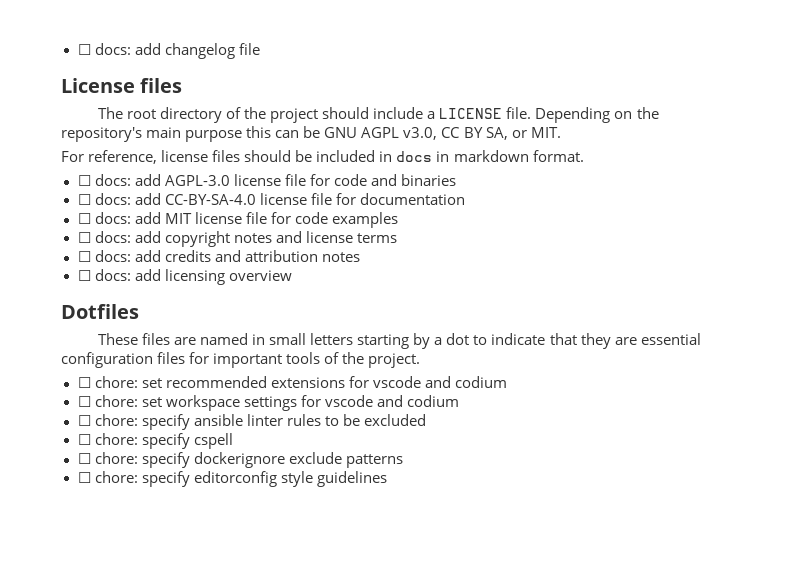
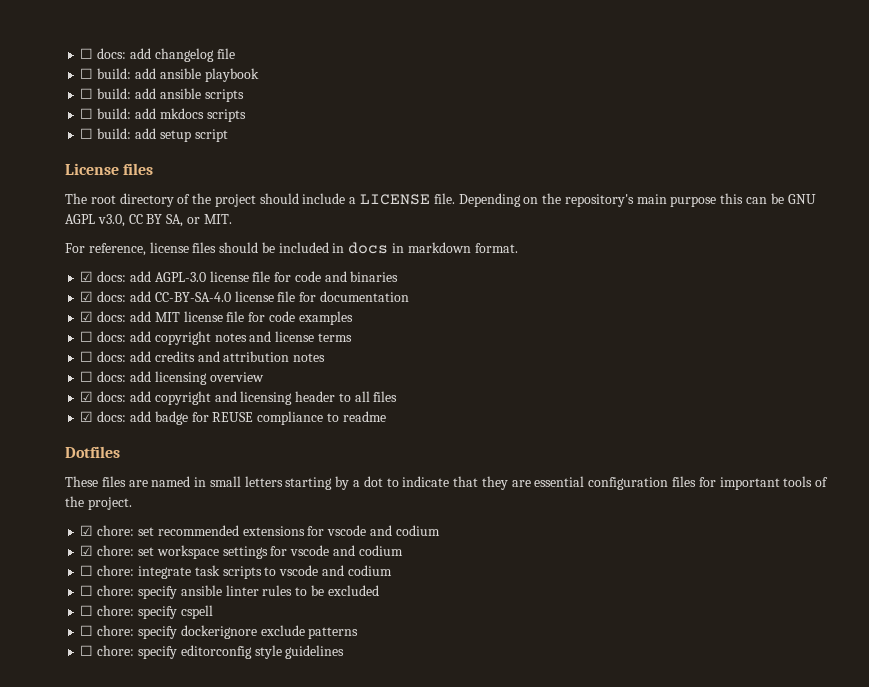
+ ☐ build: add ansible playbook
+ ☐ build: add ansible scripts
+ ☐ build: add mkdocs scripts
+ ☐ build: add setup script
- ☐ docs: add AGPL-3.0 license file for code and binaries
+ ☑ docs: add AGPL-3.0 license file for code and binaries
- ☐ docs: add CC-BY-SA-4.0 license file for documentation
+ ☑ docs: add CC-BY-SA-4.0 license file for documentation
- ☐ docs: add MIT license file for code examples
+ ☑ docs: add MIT license file for code examples
+ ☑ docs: add copyright and licensing header to all files
+ ☑ docs: add badge for REUSE compliance to readme
- ☐ chore: set recommended extensions for vscode and codium
+ ☑ chore: set recommended extensions for vscode and codium
- ☐ chore: set workspace settings for vscode and codium
+ ☑ chore: set workspace settings for vscode and codium
+ ☐ chore: integrate task scripts to vscode and codium

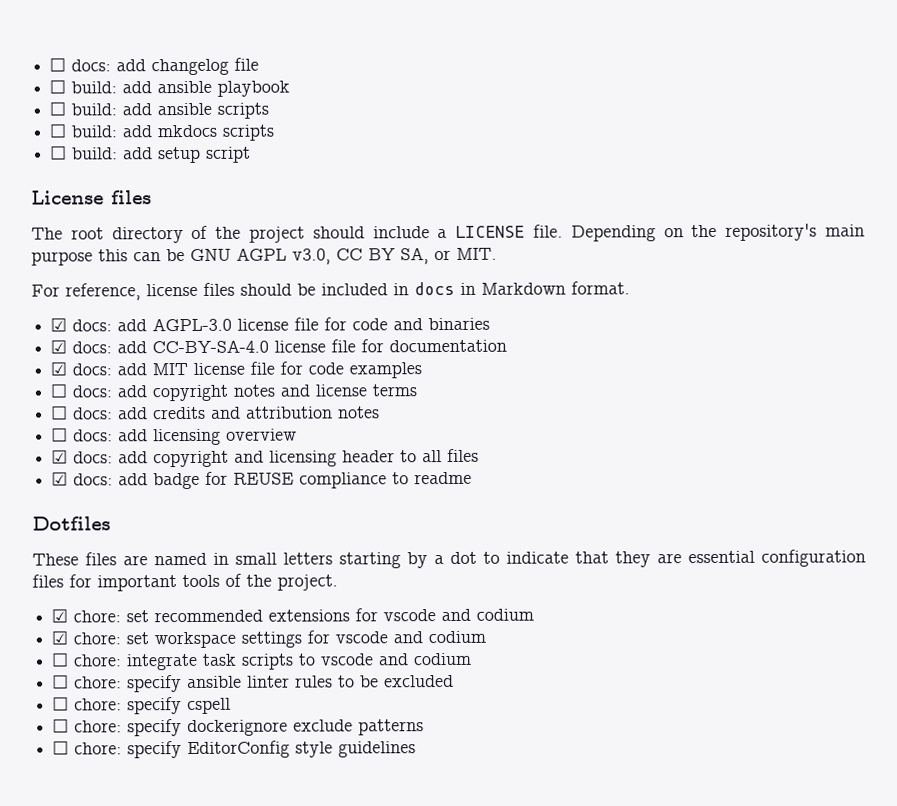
- For reference, license files should be included in docs in markdown format.
+ For reference, license files should be included in docs in Markdown format.
- ☐ chore: specify editorconfig style guidelines
+ ☐ chore: specify EditorConfig style guidelines

